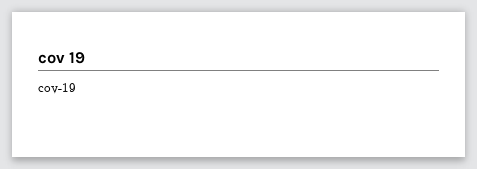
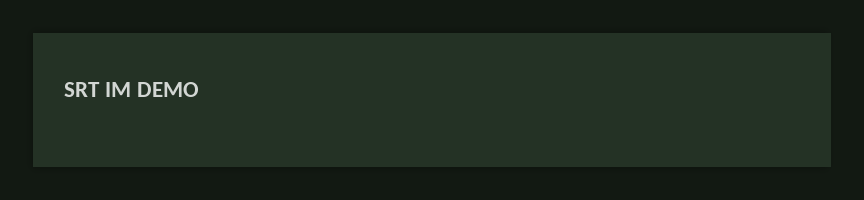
- cov 19
- cov-19
+ SRT IM DEMO

